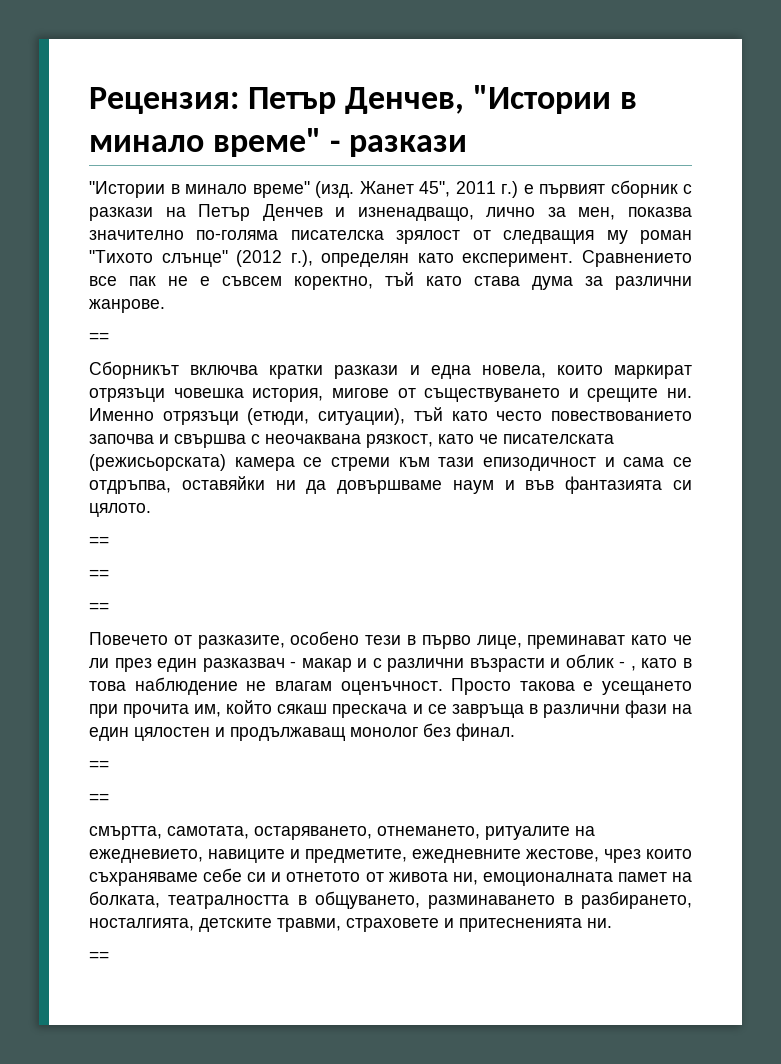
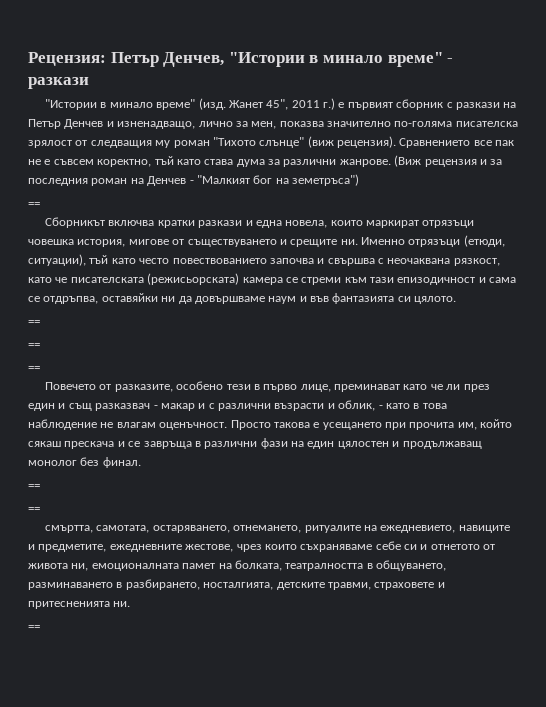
- Жанет 45", 2011 г.) е първият сборник с разкази на Петър Денчев и изненадващо, лично за мен, показва значително по-голяма писателска зрялост от следващия му роман "Тихото слънце" (2012 г.), определян като експеримент.
+ Жанет 45", 2011 г.) е първият сборник с разкази на Петър Денчев и изненадващо, лично за мен, показва значително по-голяма писателска зрялост от следващия му роман "Тихото слънце" (виж рецензия).
+ (Виж рецензия и за последния роман на Денчев - "Малкият бог на земетръса")
- Повечето от разказите, особено тези в първо лице, преминават като че ли през един разказвач - макар и с различни възрасти и облик - , като в това наблюдение не влагам оценъчност.
+ Повечето от разказите, особено тези в първо лице, преминават като че ли през един и същ разказвач - макар и с различни възрасти и облик, - като в това наблюдение не влагам оценъчност.

